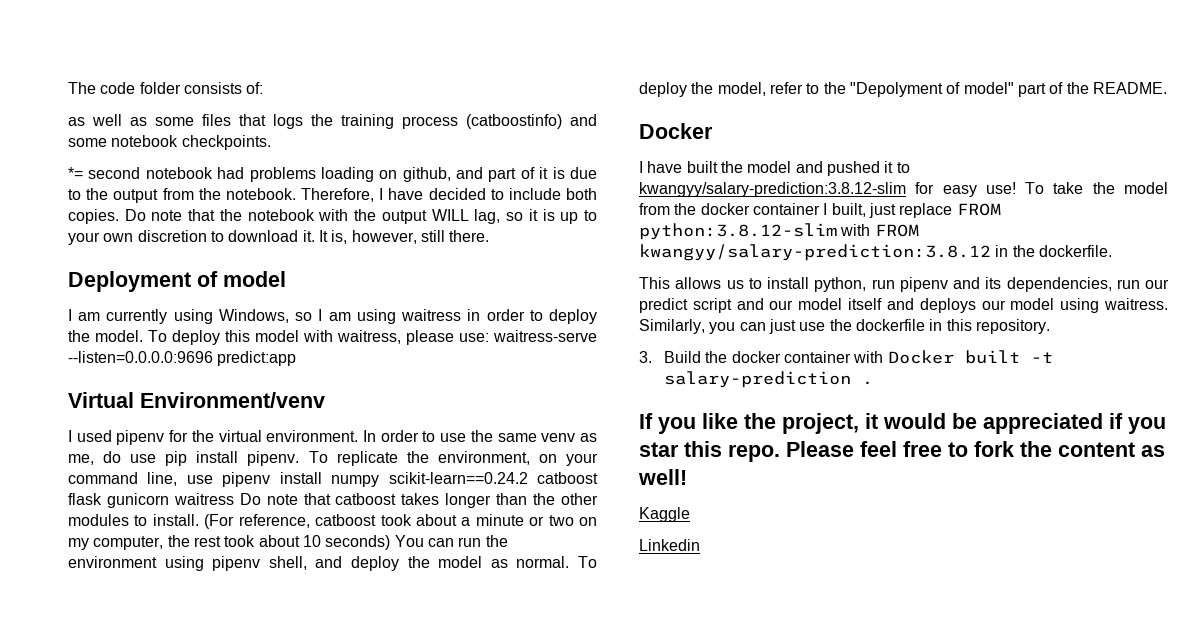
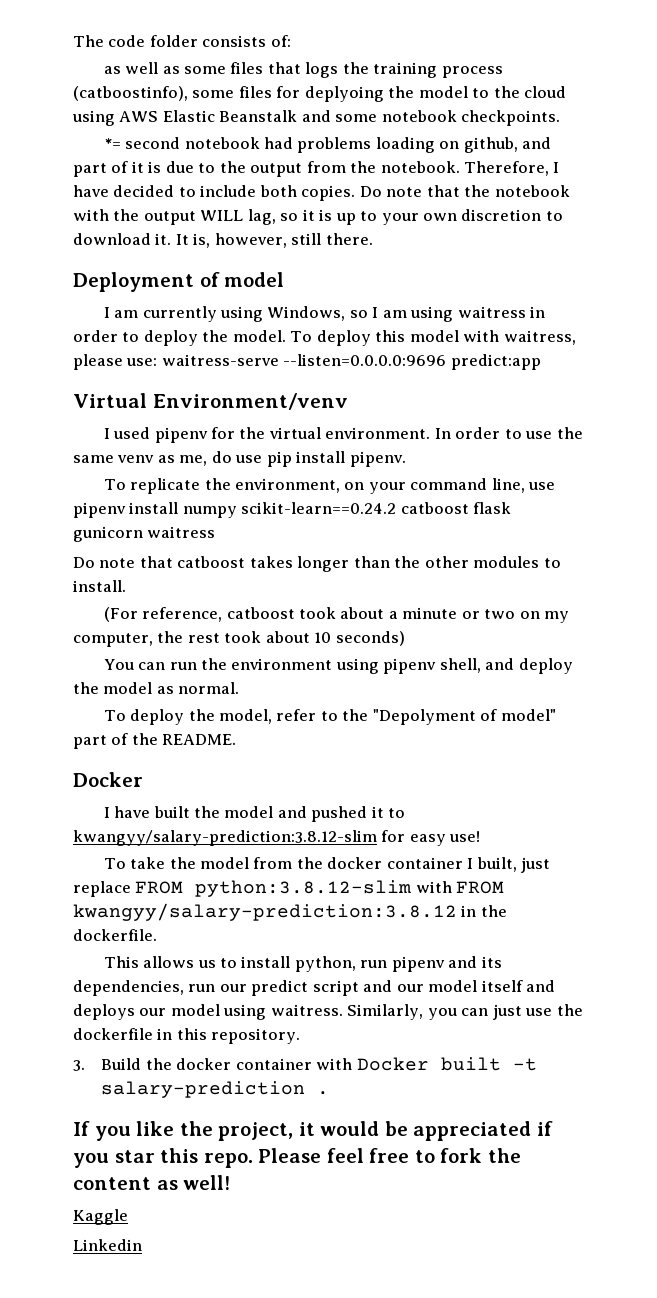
- as well as some files that logs the training process (catboostinfo) and some notebook checkpoints.
+ as well as some files that logs the training process (catboostinfo), some files for deplyoing the model to the cloud using AWS Elastic Beanstalk and some notebook checkpoints.
- In order to use the same venv as me, do use pip install pipenv. To replicate the environment, on your command line, use pipenv install numpy scikit-learn==0.24.2 catboost flask gunicorn waitress Do note that catboost takes longer than the other modules to install. (For reference, catboost took about a minute or two on my computer, the rest took about 10 seconds) You can run the environment using pipenv shell, and deploy the model as normal. To deploy the model, refer to the "Depolyment of model" part of the README.
+ In order to use the same venv as me, do use pip install pipenv.
+ To replicate the environment, on your command line, use pipenv install numpy scikit-learn==0.24.2 catboost flask gunicorn waitress
+ Do note that catboost takes longer than the other modules to install.
+ (For reference, catboost took about a minute or two on my computer, the rest took about 10 seconds)
+ You can run the environment using pipenv shell, and deploy the model as normal.
+ To deploy the model, refer to the "Depolyment of model" part of the README.
- I have built the model and pushed it to kwangyy/salary-prediction:3.8.12-slim for easy use! To take the model from the docker container I built, just replace FROM python:3.8.12-slim with FROM kwangyy/salary-prediction:3.8.12 in the dockerfile.
+ I have built the model and pushed it to kwangyy/salary-prediction:3.8.12-slim for easy use!
+ To take the model from the docker container I built, just replace FROM python:3.8.12-slim with FROM kwangyy/salary-prediction:3.8.12 in the dockerfile.

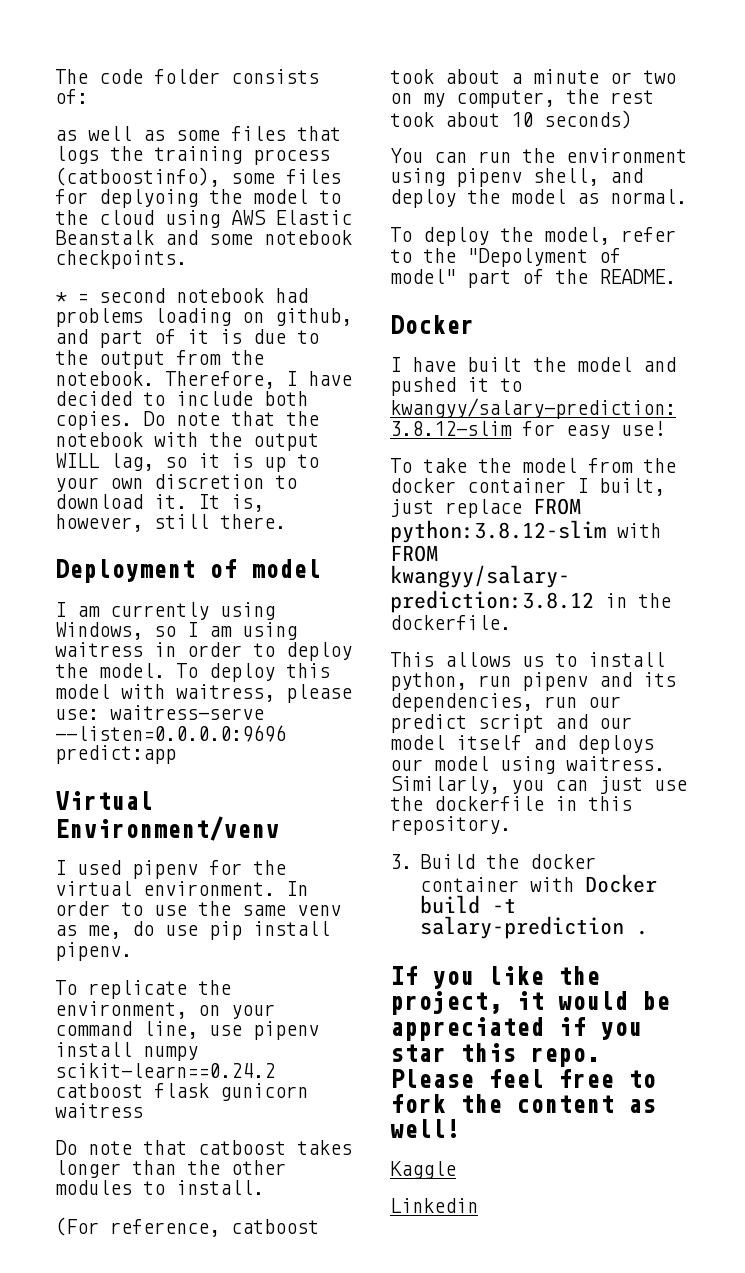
- *= second notebook had problems loading on github, and part of it is due to the output from the notebook.
+ * = second notebook had problems loading on github, and part of it is due to the output from the notebook.
- 3. Build the docker container with Docker built -t salary-prediction .
+ 3. Build the docker container with Docker build -t salary-prediction .

